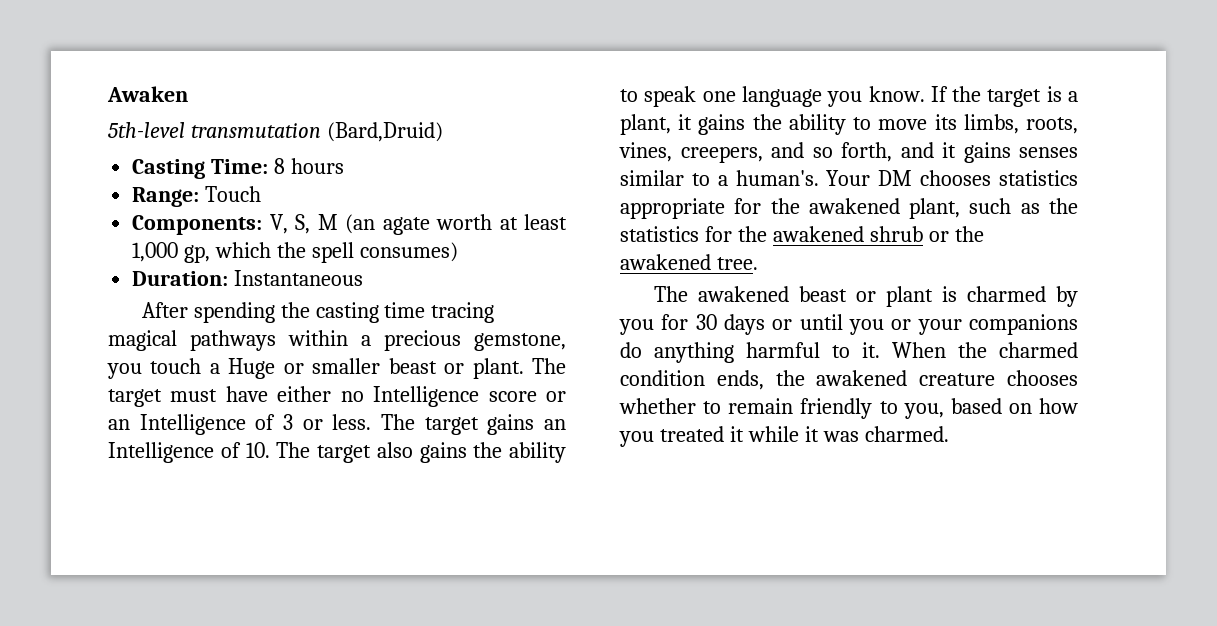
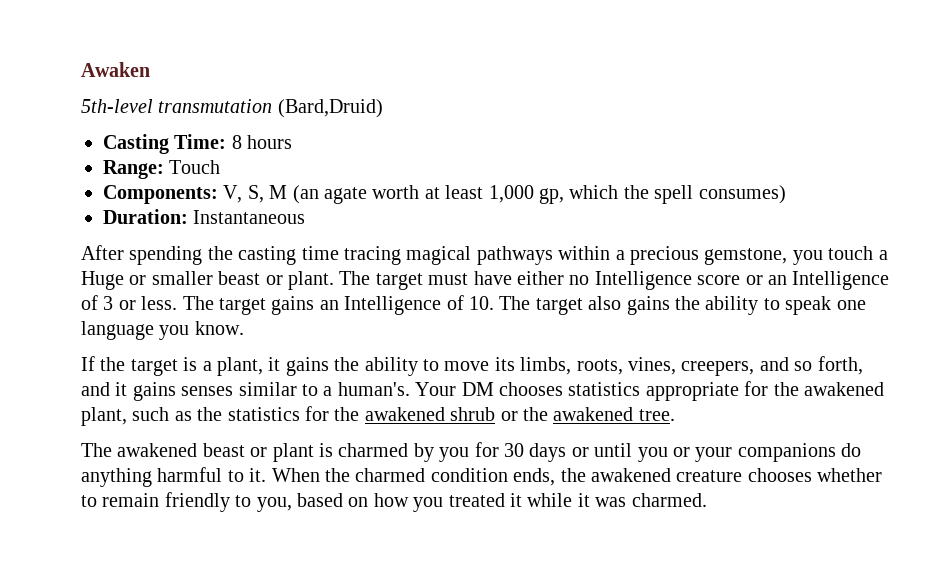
- The target gains an Intelligence of 10. The target also gains the ability to speak one language you know. If the target is a plant, it gains the ability to move its limbs, roots, vines, creepers, and so forth, and it gains senses similar to a human's.
+ The target gains an Intelligence of 10. The target also gains the ability to speak one language you know.
+ If the target is a plant, it gains the ability to move its limbs, roots, vines, creepers, and so forth, and it gains senses similar to a human's.

